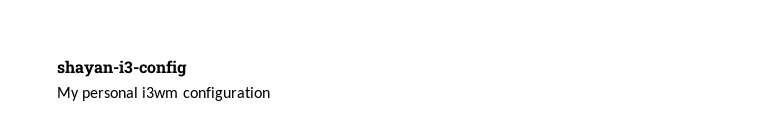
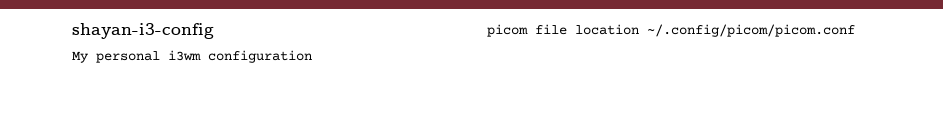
+ picom file location ~/.config/picom/picom.conf

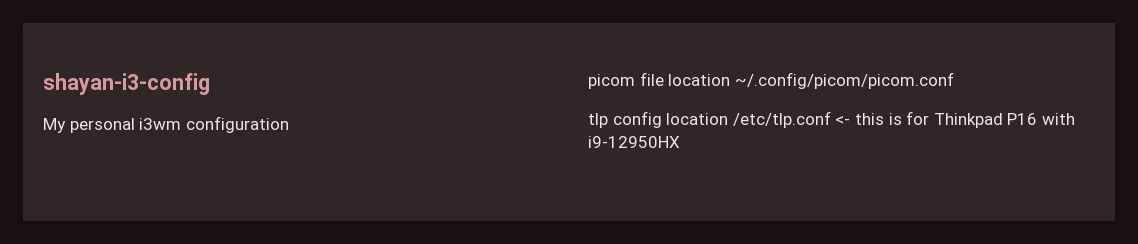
+ tlp config location /etc/tlp.conf <- this is for Thinkpad P16 with i9-12950HX

